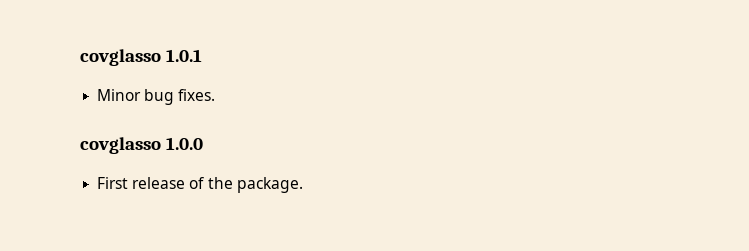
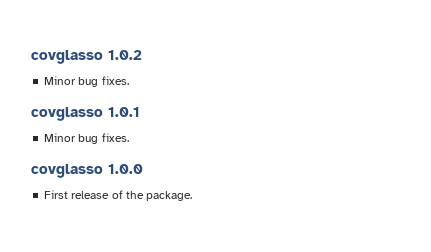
+ covglasso 1.0.2
+ Minor bug fixes.

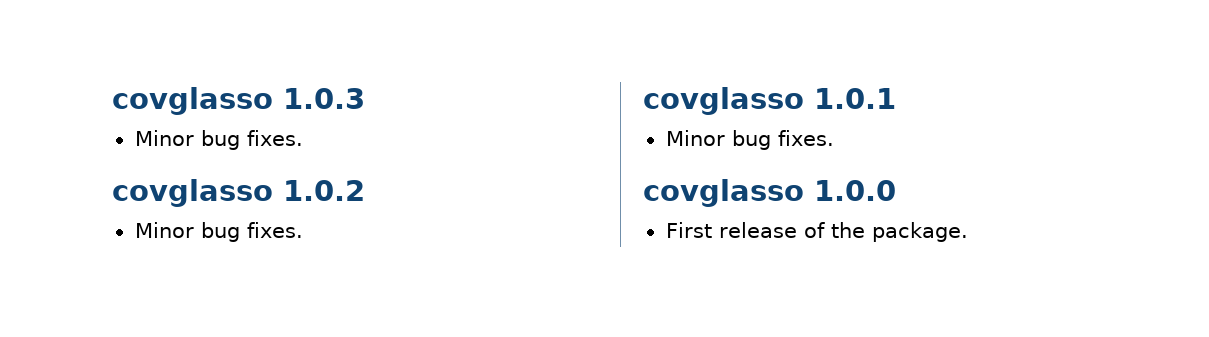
+ covglasso 1.0.3
+ Minor bug fixes.

